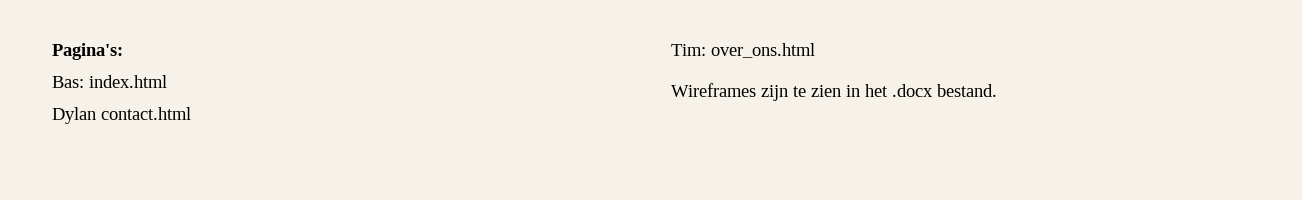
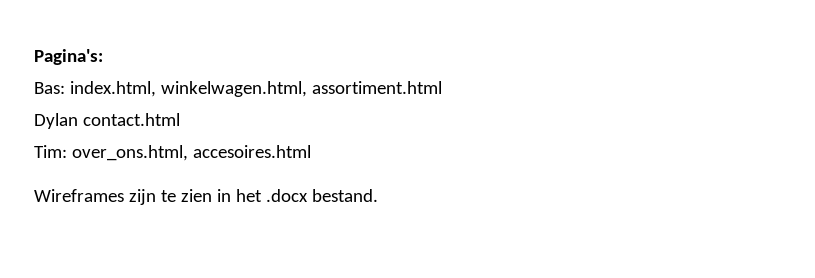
- Bas: index.html
+ Bas: index.html, winkelwagen.html, assortiment.html
- Tim: over_ons.html
+ Tim: over_ons.html, accesoires.html

